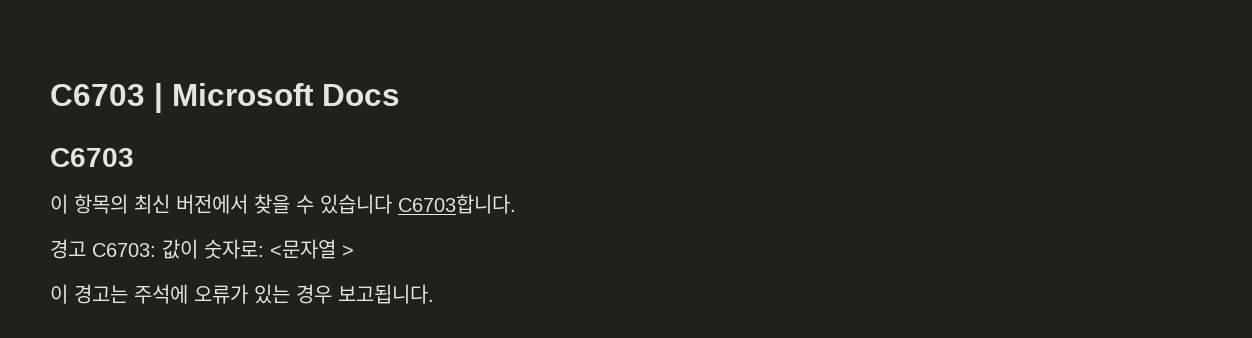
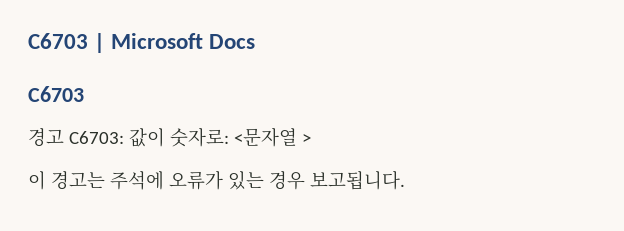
- 이 항목의 최신 버전에서 찾을 수 있습니다 C6703합니다.

